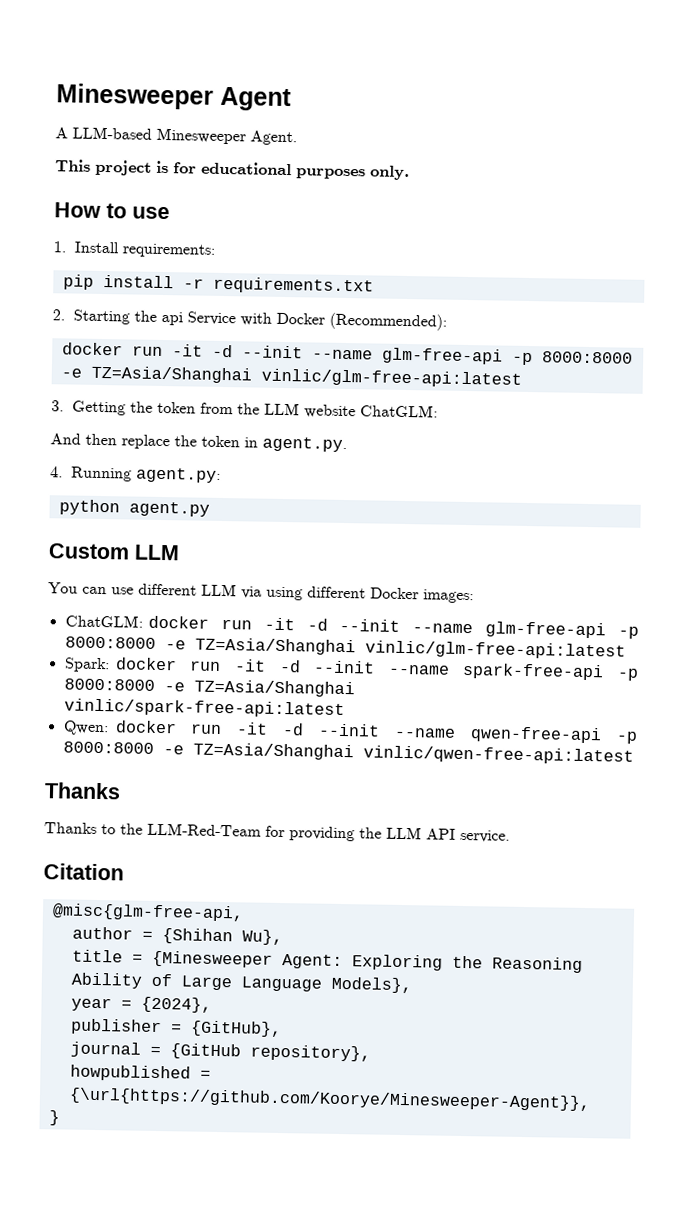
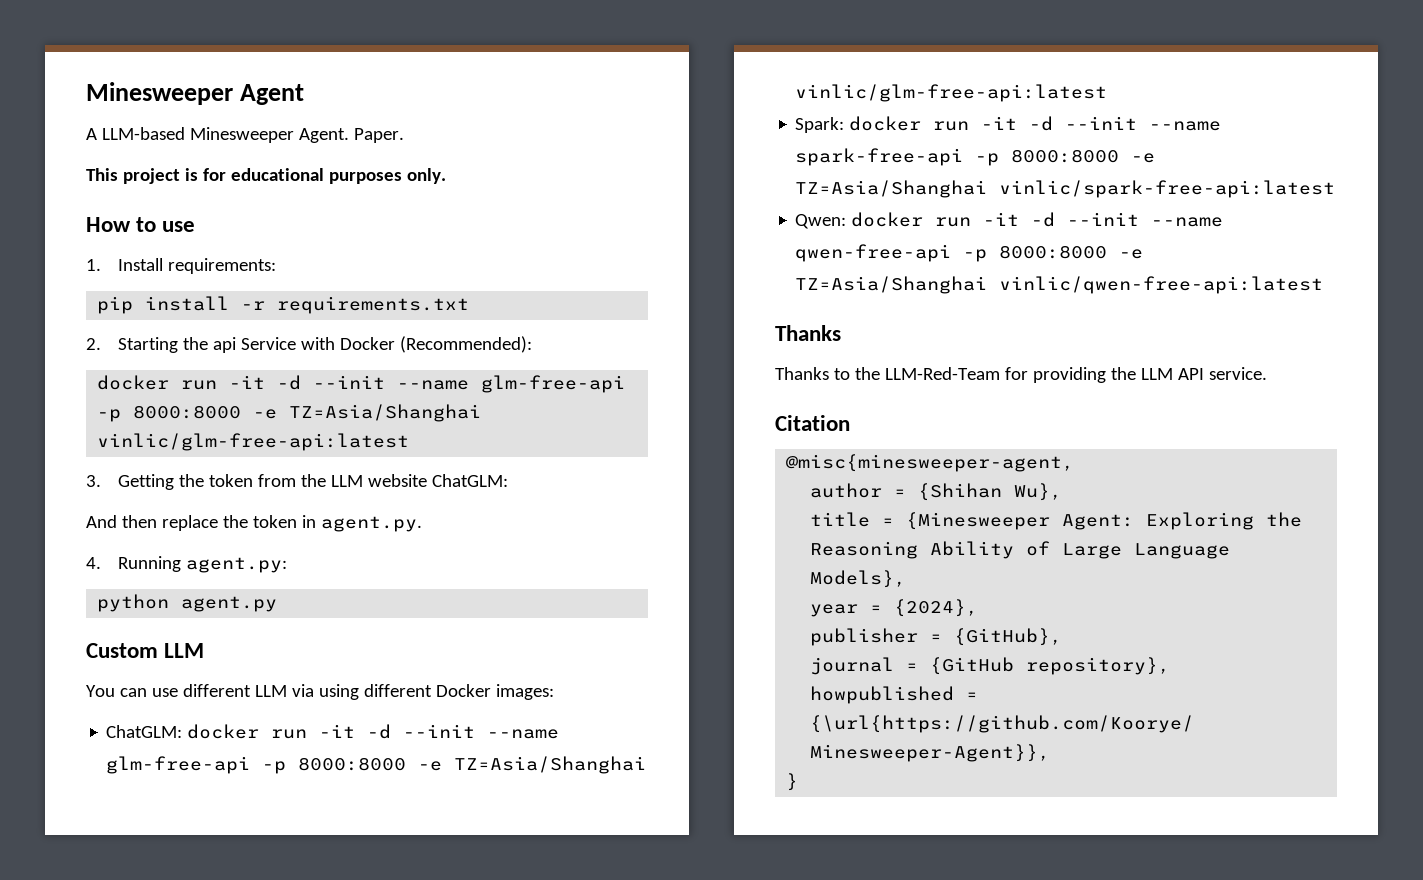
+ Paper.
- @misc{glm-free-api,
+ @misc{minesweeper-agent,

